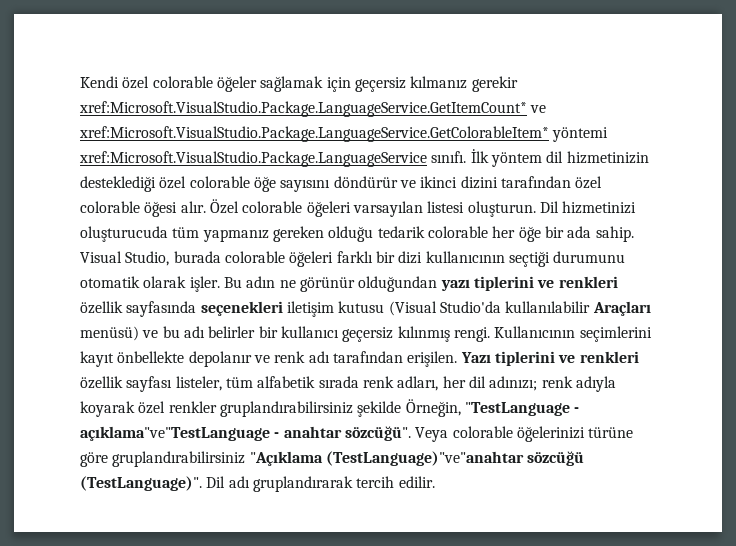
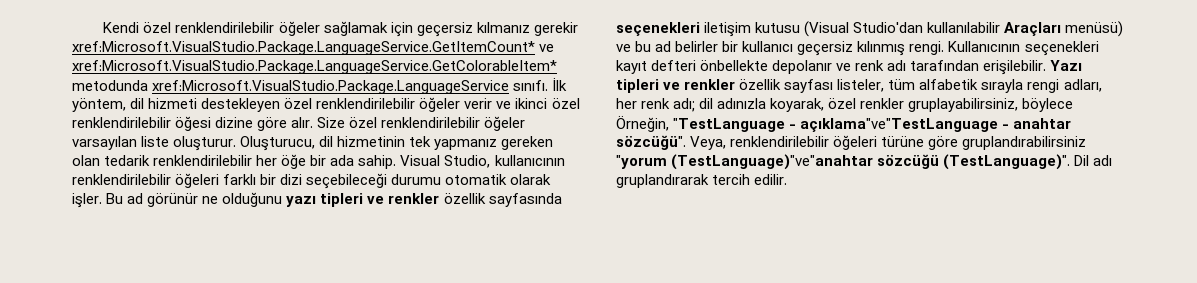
- Kendi özel colorable öğeler sağlamak için geçersiz kılmanız gerekir xref:Microsoft.VisualStudio.Package.LanguageService.GetItemCount* ve xref:Microsoft.VisualStudio.Package.LanguageService.GetColorableItem* yöntemi xref:Microsoft.VisualStudio.Package.LanguageService sınıfı.
+ Kendi özel renklendirilebilir öğeler sağlamak için geçersiz kılmanız gerekir xref:Microsoft.VisualStudio.Package.LanguageService.GetItemCount* ve xref:Microsoft.VisualStudio.Package.LanguageService.GetColorableItem* metodunda xref:Microsoft.VisualStudio.Package.LanguageService sınıfı.
- İlk yöntem dil hizmetinizin desteklediği özel colorable öğe sayısını döndürür ve ikinci dizini tarafından özel colorable öğesi alır. Özel colorable öğeleri varsayılan listesi oluşturun. Dil hizmetinizi oluşturucuda tüm yapmanız gereken olduğu tedarik colorable her öğe bir ada sahip.
+ İlk yöntem, dil hizmeti destekleyen özel renklendirilebilir öğeler verir ve ikinci özel renklendirilebilir öğesi dizine göre alır. Size özel renklendirilebilir öğeler varsayılan liste oluşturur. Oluşturucu, dil hizmetinin tek yapmanız gereken olan tedarik renklendirilebilir her öğe bir ada sahip.
- Visual Studio, burada colorable öğeleri farklı bir dizi kullanıcının seçtiği durumunu otomatik olarak işler.
+ Visual Studio, kullanıcının renklendirilebilir öğeleri farklı bir dizi seçebileceği durumu otomatik olarak işler.
- Bu adın ne görünür olduğundan yazı tiplerini ve renkleri özellik sayfasında seçenekleri iletişim kutusu (Visual Studio'da kullanılabilir Araçları menüsü) ve bu adı belirler bir kullanıcı geçersiz kılınmış rengi.
+ Bu ad görünür ne olduğunu yazı tipleri ve renkler özellik sayfasında seçenekleri iletişim kutusu (Visual Studio'dan kullanılabilir Araçları menüsü) ve bu ad belirler bir kullanıcı geçersiz kılınmış rengi.
- Kullanıcının seçimlerini kayıt önbellekte depolanır ve renk adı tarafından erişilen. Yazı tiplerini ve renkleri özellik sayfası listeler, tüm alfabetik sırada renk adları, her dil adınızı; renk adıyla koyarak özel renkler gruplandırabilirsiniz şekilde Örneğin, "TestLanguage - açıklama"ve"TestLanguage - anahtar sözcüğü".
+ Kullanıcının seçenekleri kayıt defteri önbellekte depolanır ve renk adı tarafından erişilebilir. Yazı tipleri ve renkler özellik sayfası listeler, tüm alfabetik sırayla rengi adları, her renk adı; dil adınızla koyarak, özel renkler gruplayabilirsiniz, böylece Örneğin, "TestLanguage - açıklama"ve"TestLanguage - anahtar sözcüğü".
- Veya colorable öğelerinizi türüne göre gruplandırabilirsiniz "Açıklama (TestLanguage)"ve"anahtar sözcüğü (TestLanguage)".
+ Veya, renklendirilebilir öğeleri türüne göre gruplandırabilirsiniz "yorum (TestLanguage)"ve"anahtar sözcüğü (TestLanguage)".

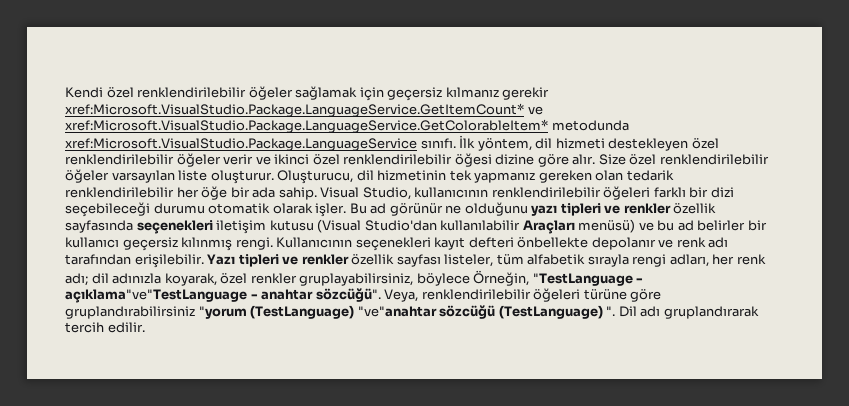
- Veya, renklendirilebilir öğeleri türüne göre gruplandırabilirsiniz "yorum (TestLanguage)"ve"anahtar sözcüğü (TestLanguage)".
+ Veya, renklendirilebilir öğeleri türüne göre gruplandırabilirsiniz "yorum (TestLanguage) "ve"anahtar sözcüğü (TestLanguage) ".

